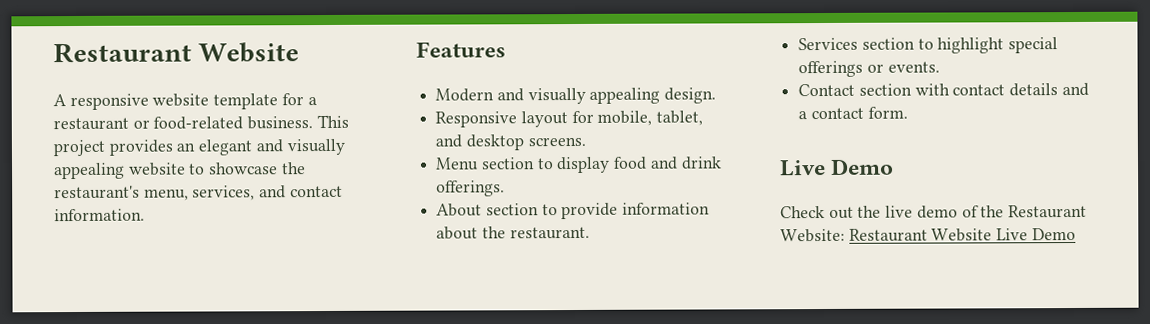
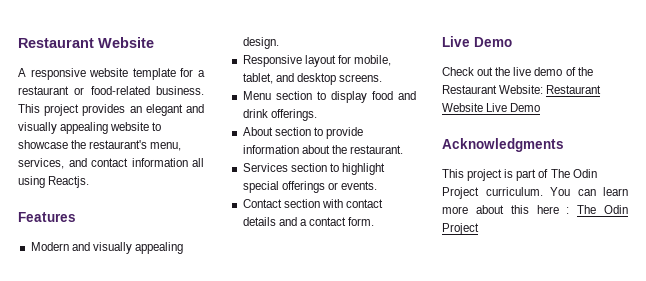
- This project provides an elegant and visually appealing website to showcase the restaurant's menu, services, and contact information.
+ This project provides an elegant and visually appealing website to showcase the restaurant's menu, services, and contact information all using Reactjs.
+ Acknowledgments
+ This project is part of The Odin Project curriculum. You can learn more about this here : The Odin Project

